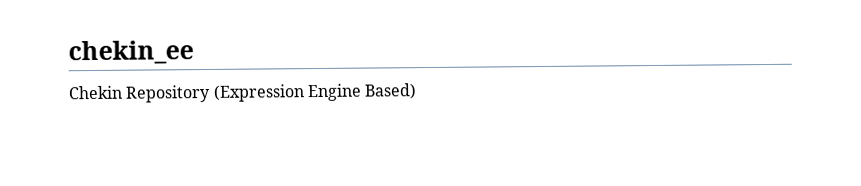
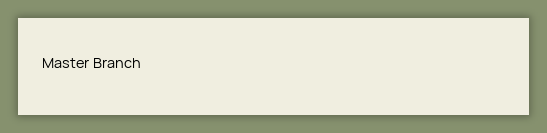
- chekin_ee
- Chekin Repository (Expression Engine Based)
+ Master Branch

